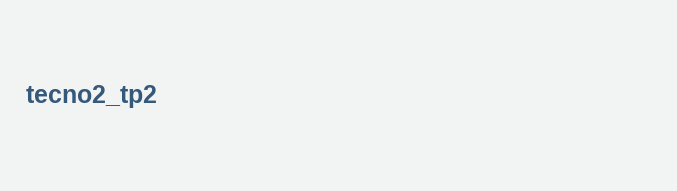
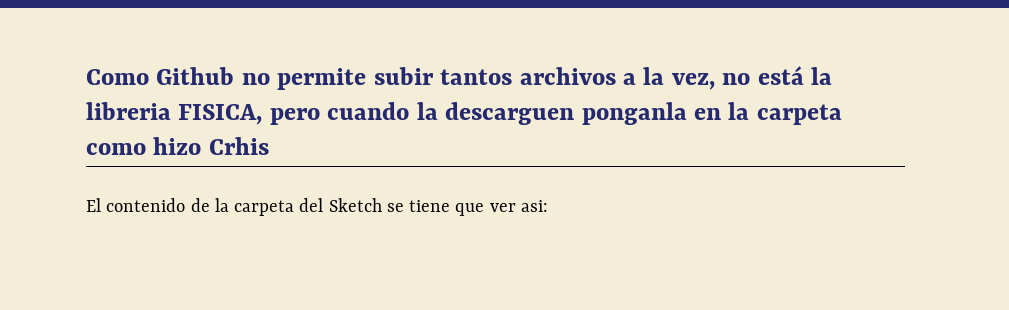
- tecno2_tp2
+ Como Github no permite subir tantos archivos a la vez, no está la libreria FISICA, pero cuando la descarguen ponganla en la carpeta como hizo Crhis
+ El contenido de la carpeta del Sketch se tiene que ver asi:

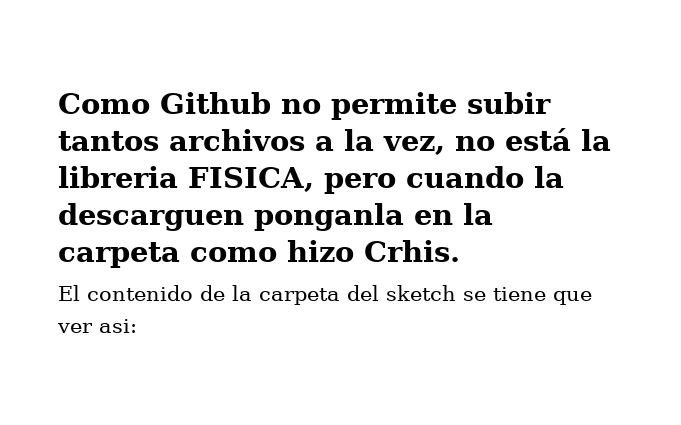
- Como Github no permite subir tantos archivos a la vez, no está la libreria FISICA, pero cuando la descarguen ponganla en la carpeta como hizo Crhis
+ Como Github no permite subir tantos archivos a la vez, no está la libreria FISICA, pero cuando la descarguen ponganla en la carpeta como hizo Crhis.
- El contenido de la carpeta del Sketch se tiene que ver asi:
+ El contenido de la carpeta del sketch se tiene que ver asi:

